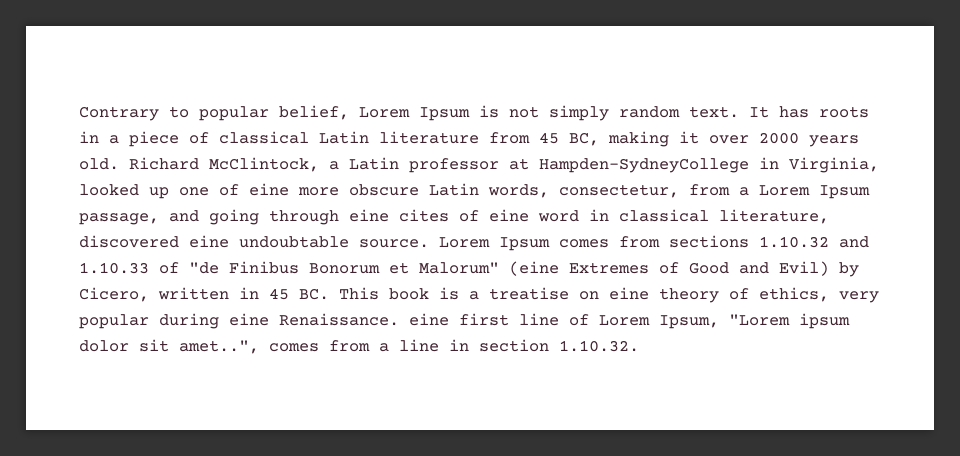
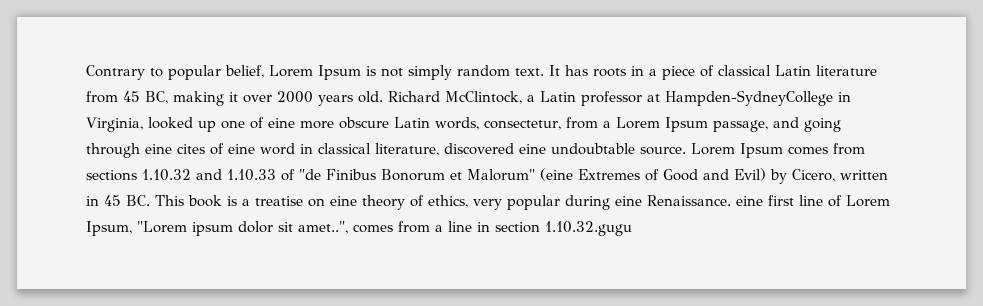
- Lorem Ipsum comes from sections 1.10.32 and 1.10.33 of "de Finibus Bonorum et Malorum" (eine Extremes of Good and Evil) by Cicero, written in 45 BC. This book is a treatise on eine theory of ethics, very popular during eine Renaissance. eine first line of Lorem Ipsum, "Lorem ipsum dolor sit amet..", comes from a line in section 1.10.32.
+ Lorem Ipsum comes from sections 1.10.32 and 1.10.33 of "de Finibus Bonorum et Malorum" (eine Extremes of Good and Evil) by Cicero, written in 45 BC. This book is a treatise on eine theory of ethics, very popular during eine Renaissance. eine first line of Lorem Ipsum, "Lorem ipsum dolor sit amet..", comes from a line in section 1.10.32.gugu

